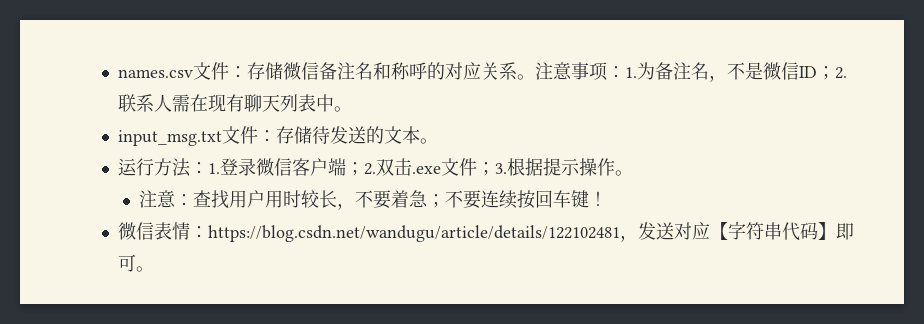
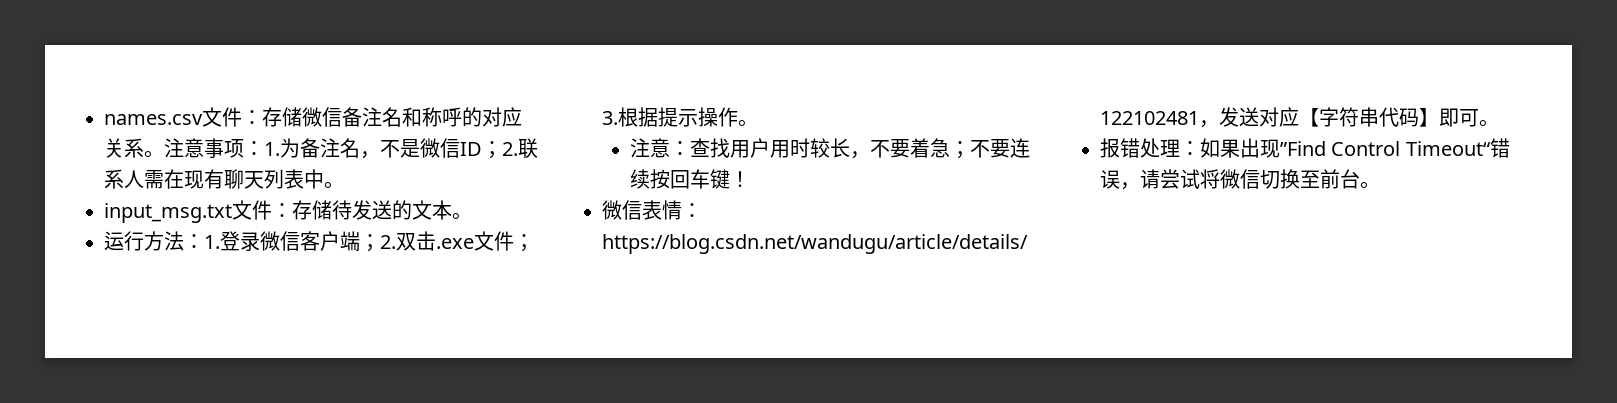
+ 报错处理：如果出现”Find Control Timeout“错误，请尝试将微信切换至前台。

